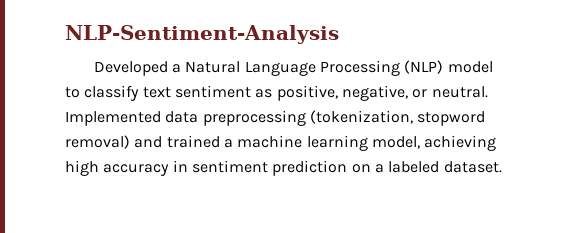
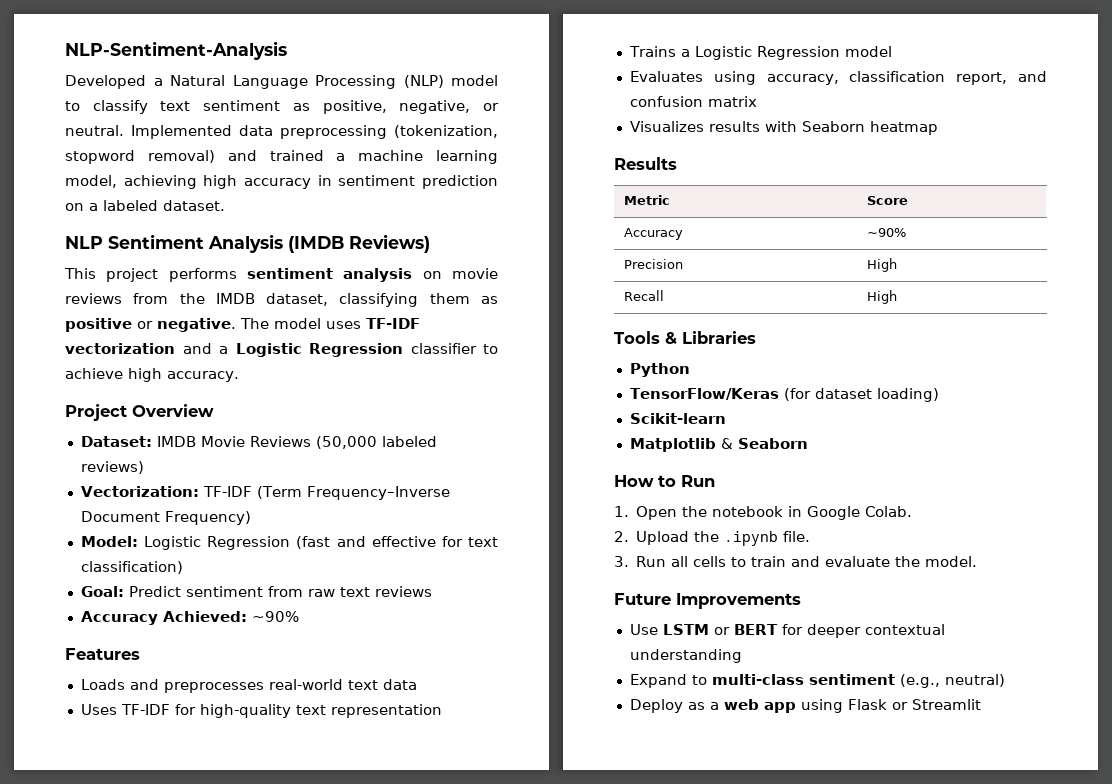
+ NLP Sentiment Analysis (IMDB Reviews)
+ This project performs sentiment analysis on movie reviews from the IMDB dataset, classifying them as positive or negative. The model uses TF-IDF vectorization and a Logistic Regression classifier to achieve high accuracy.
+ Project Overview
+ Dataset: IMDB Movie Reviews (50,000 labeled reviews)
+ Vectorization: TF-IDF (Term Frequency–Inverse Document Frequency)
+ Model: Logistic Regression (fast and effective for text classification)
+ Goal: Predict sentiment from raw text reviews
+ Accuracy Achieved: ~90%
+ Features
+ Loads and preprocesses real-world text data
+ Uses TF-IDF for high-quality text representation
+ Trains a Logistic Regression model
+ Evaluates using accuracy, classification report, and confusion matrix
+ Visualizes results with Seaborn heatmap
+ Results
+ Metric | Score
+ Accuracy | ~90%
+ Precision | High
+ Recall | High
+ Tools & Libraries
+ Python
+ TensorFlow/Keras (for dataset loading)
+ Scikit-learn
+ Matplotlib & Seaborn
+ How to Run
+ 1. Open the notebook in Google Colab.
+ 2. Upload the .ipynb file.
+ 3. Run all cells to train and evaluate the model.
+ Future Improvements
+ Use LSTM or BERT for deeper contextual understanding
+ Expand to multi-class sentiment (e.g., neutral)
+ Deploy as a web app using Flask or Streamlit

